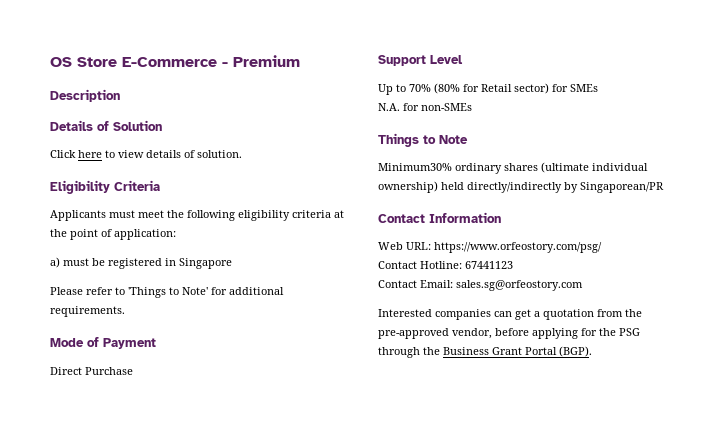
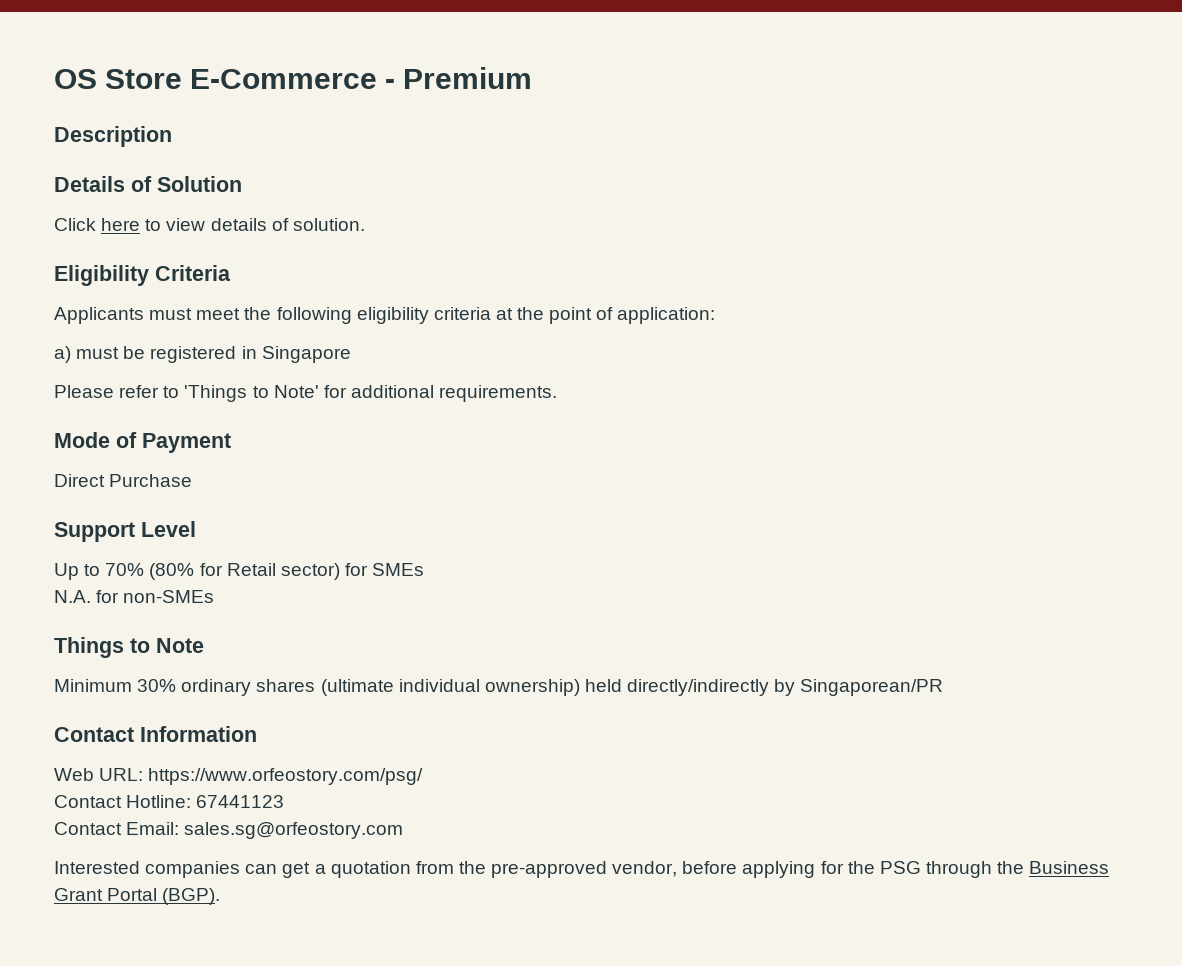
- Minimum30% ordinary shares (ultimate individual ownership) held directly/indirectly by Singaporean/PR
+ Minimum 30% ordinary shares (ultimate individual ownership) held directly/indirectly by Singaporean/PR

